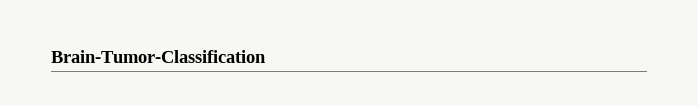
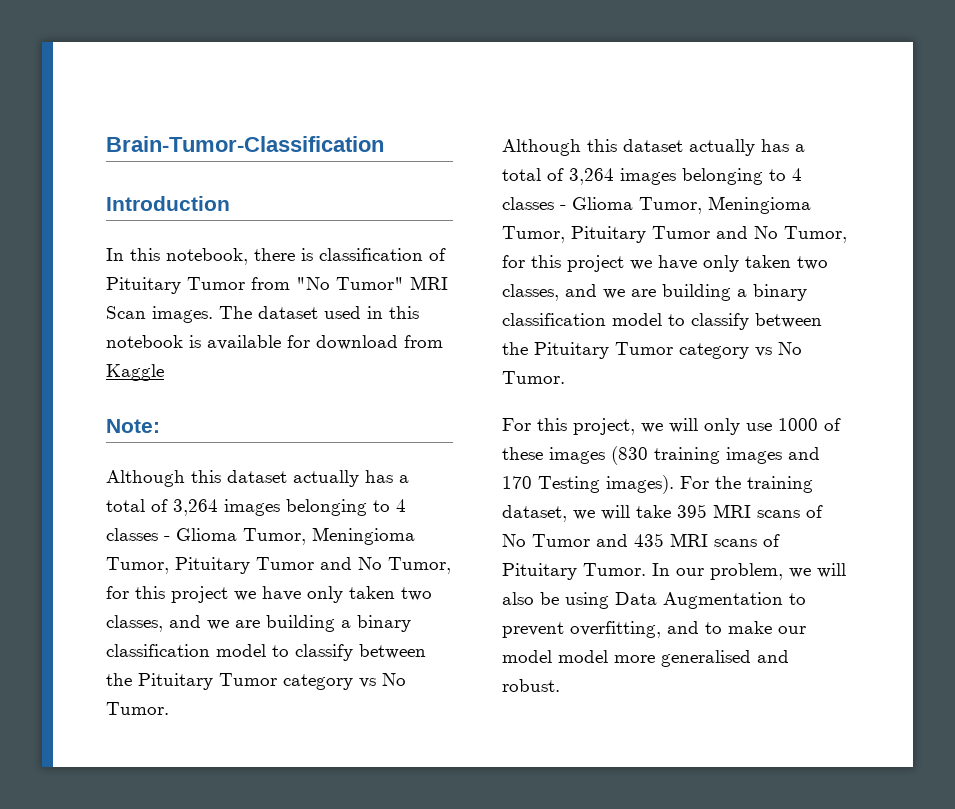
+ Introduction
+ In this notebook, there is classification of Pituitary Tumor from "No Tumor" MRI Scan images. The dataset used in this notebook is available for download from Kaggle
+ Note:
+ Although this dataset actually has a total of 3,264 images belonging to 4 classes - Glioma Tumor, Meningioma Tumor, Pituitary Tumor and No Tumor, for this project we have only taken two classes, and we are building a binary classification model to classify between the Pituitary Tumor category vs No Tumor.
+ Although this dataset actually has a total of 3,264 images belonging to 4 classes - Glioma Tumor, Meningioma Tumor, Pituitary Tumor and No Tumor, for this project we have only taken two classes, and we are building a binary classification model to classify between the Pituitary Tumor category vs No Tumor.
+ For this project, we will only use 1000 of these images (830 training images and 170 Testing images). For the training dataset, we will take 395 MRI scans of No Tumor and 435 MRI scans of Pituitary Tumor. In our problem, we will also be using Data Augmentation to prevent overfitting, and to make our model model more generalised and robust.

